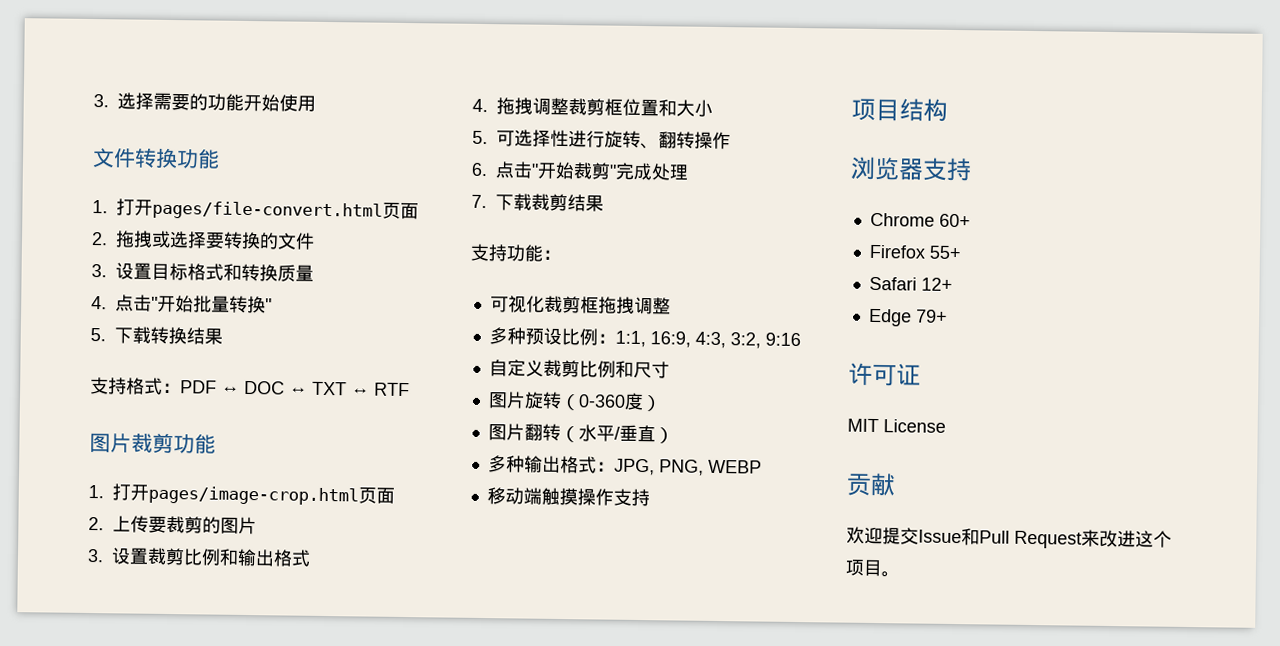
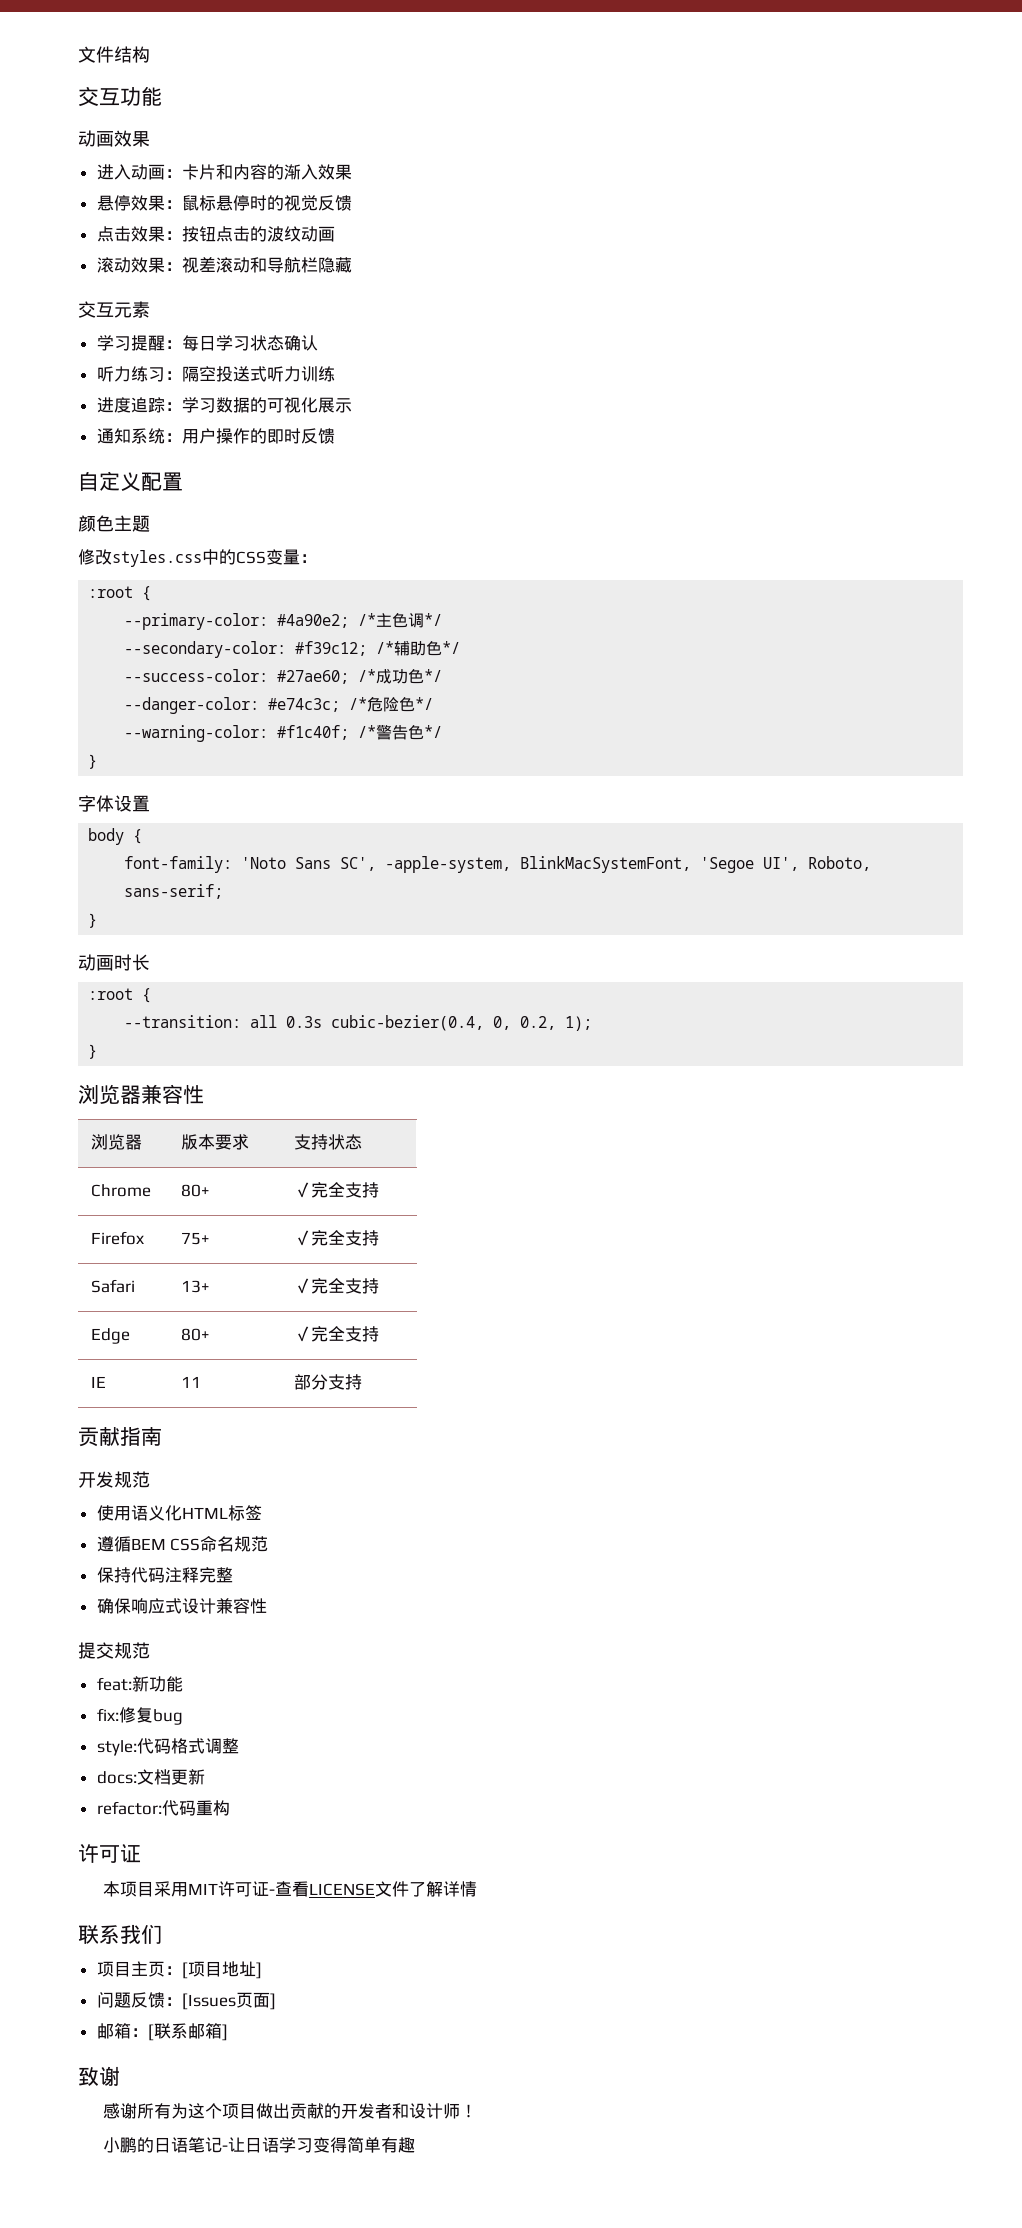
- 3.选择需要的功能开始使用
- 文件转换功能
- 1.打开pages/file-convert.html页面
- 2.拖拽或选择要转换的文件
- 3.设置目标格式和转换质量
- 4.点击"开始批量转换"
- 5.下载转换结果
- 支持格式：PDF ↔ DOC ↔ TXT ↔ RTF
- 图片裁剪功能
- 1.打开pages/image-crop.html页面
- 2.上传要裁剪的图片
- 3.设置裁剪比例和输出格式
- 4.拖拽调整裁剪框位置和大小
- 5.可选择性进行旋转、翻转操作
- 6.点击"开始裁剪"完成处理
- 7.下载裁剪结果
- 支持功能：
- 可视化裁剪框拖拽调整
- 多种预设比例：1:1, 16:9, 4:3, 3:2, 9:16
- 自定义裁剪比例和尺寸
- 图片旋转（0-360度）
- 图片翻转（水平/垂直）
- 多种输出格式：JPG, PNG, WEBP
- 移动端触摸操作支持
- 项目结构
- 浏览器支持
- Chrome 60+
- Firefox 55+
- Safari 12+
- Edge 79+
+ 文件结构
+ 交互功能
+ 动画效果
+ 进入动画：卡片和内容的渐入效果
+ 悬停效果：鼠标悬停时的视觉反馈
+ 点击效果：按钮点击的波纹动画
+ 滚动效果：视差滚动和导航栏隐藏
+ 交互元素
+ 学习提醒：每日学习状态确认
+ 听力练习：隔空投送式听力训练
+ 进度追踪：学习数据的可视化展示
+ 通知系统：用户操作的即时反馈
+ 自定义配置
+ 颜色主题
+ 修改styles.css中的CSS变量：
+ :root {
+ --primary-color: #4a90e2; /*主色调*/
+ --secondary-color: #f39c12; /*辅助色*/
+ --success-color: #27ae60; /*成功色*/
+ --danger-color: #e74c3c; /*危险色*/
+ --warning-color: #f1c40f; /*警告色*/
+ }
+ 字体设置
+ body {
+ font-family: 'Noto Sans SC', -apple-system, BlinkMacSystemFont, 'Segoe UI', Roboto, sans-serif;
+ }
+ 动画时长
+ :root {
+ --transition: all 0.3s cubic-bezier(0.4, 0, 0.2, 1);
+ }
+ 浏览器兼容性
+ 浏览器 | 版本要求 | 支持状态
+ Chrome | 80+ | ✓完全支持
+ Firefox | 75+ | ✓完全支持
+ Safari | 13+ | ✓完全支持
+ Edge | 80+ | ✓完全支持
+ IE | 11 | 部分支持
+ 贡献指南
+ 开发规范
+ 使用语义化HTML标签
+ 遵循BEM CSS命名规范
+ 保持代码注释完整
+ 确保响应式设计兼容性
+ 提交规范
+ feat:新功能
+ fix:修复bug
+ style:代码格式调整
+ docs:文档更新
+ refactor:代码重构
  许可证
- MIT License
- 贡献
- 欢迎提交Issue和Pull Request来改进这个项目。
+ 本项目采用MIT许可证-查看LICENSE文件了解详情
+ 联系我们
+ 项目主页：[项目地址]
+ 问题反馈：[Issues页面]
+ 邮箱：[联系邮箱]
+ 致谢
+ 感谢所有为这个项目做出贡献的开发者和设计师！
+ 小鹏的日语笔记-让日语学习变得简单有趣

